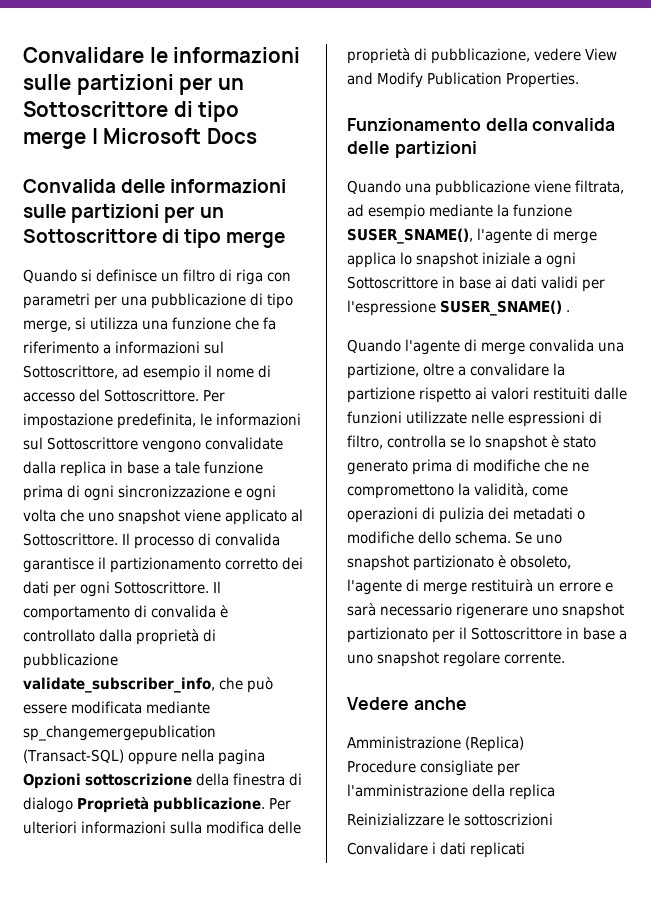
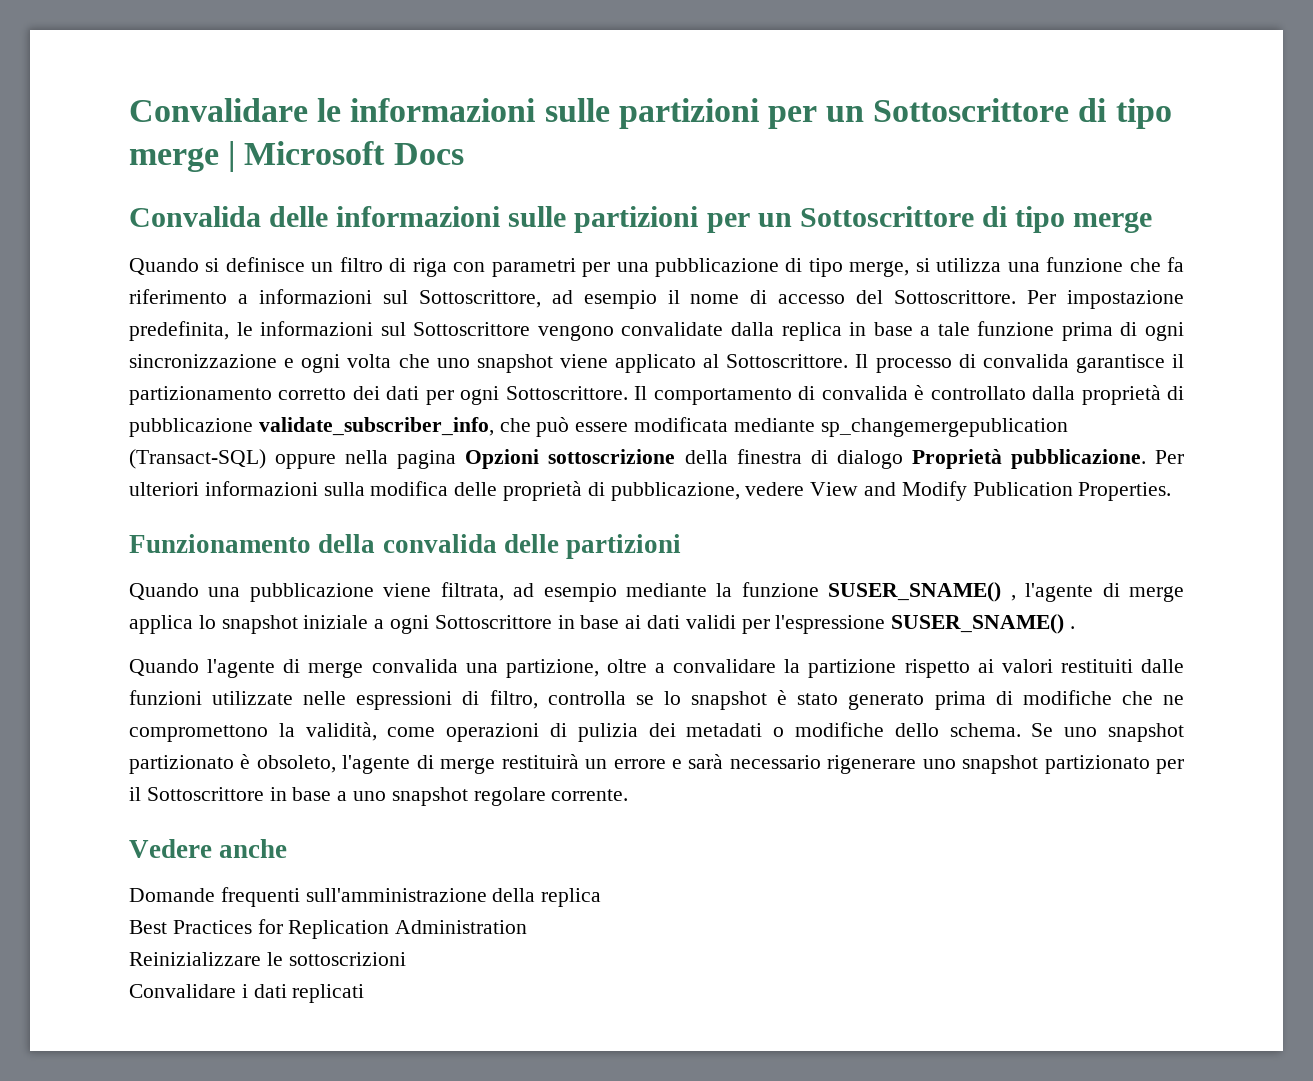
- Quando una pubblicazione viene filtrata, ad esempio mediante la funzione SUSER_SNAME(), l'agente di merge applica lo snapshot iniziale a ogni Sottoscrittore in base ai dati validi per l'espressione SUSER_SNAME() .
+ Quando una pubblicazione viene filtrata, ad esempio mediante la funzione SUSER_SNAME() , l'agente di merge applica lo snapshot iniziale a ogni Sottoscrittore in base ai dati validi per l'espressione SUSER_SNAME() .
- Amministrazione (Replica)
- Procedure consigliate per l'amministrazione della replica
+ Domande frequenti sull'amministrazione della replica
+ Best Practices for Replication Administration

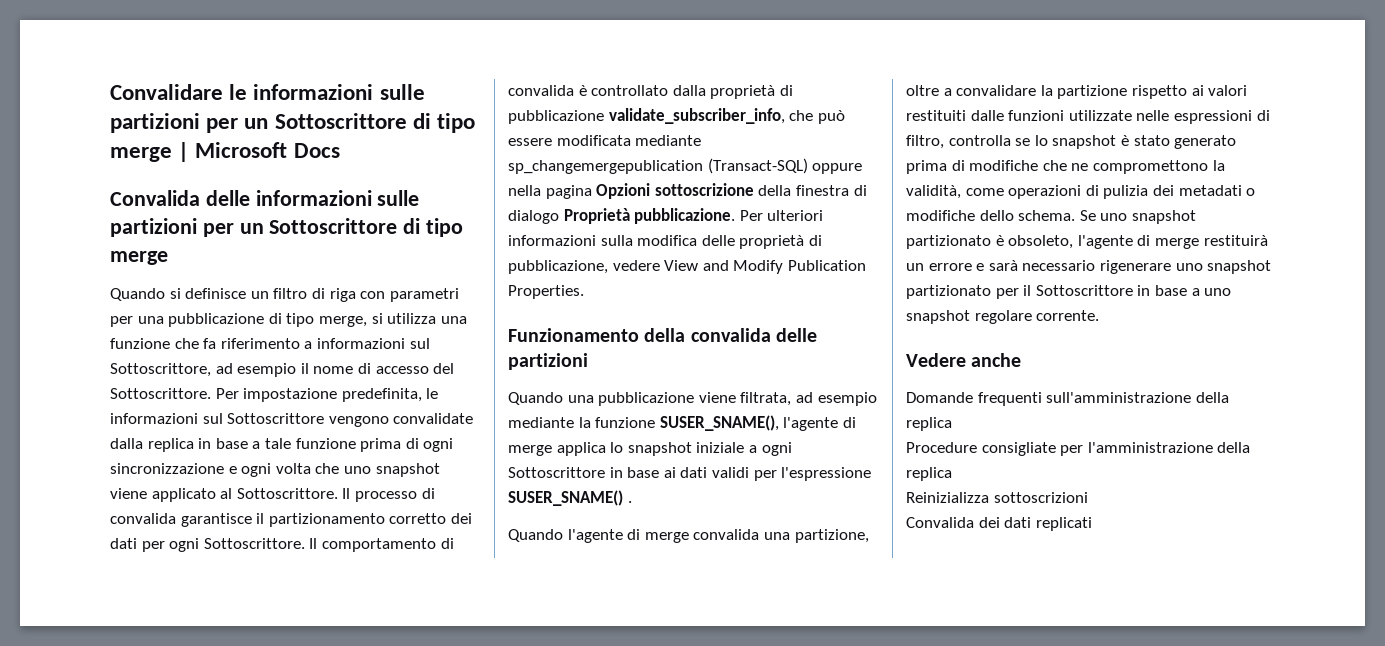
- Quando una pubblicazione viene filtrata, ad esempio mediante la funzione SUSER_SNAME() , l'agente di merge applica lo snapshot iniziale a ogni Sottoscrittore in base ai dati validi per l'espressione SUSER_SNAME() .
+ Quando una pubblicazione viene filtrata, ad esempio mediante la funzione SUSER_SNAME(), l'agente di merge applica lo snapshot iniziale a ogni Sottoscrittore in base ai dati validi per l'espressione SUSER_SNAME() .
- Best Practices for Replication Administration
- Reinizializzare le sottoscrizioni
+ Procedure consigliate per l'amministrazione della replica
+ Reinizializza sottoscrizioni
- Convalidare i dati replicati
+ Convalida dei dati replicati

